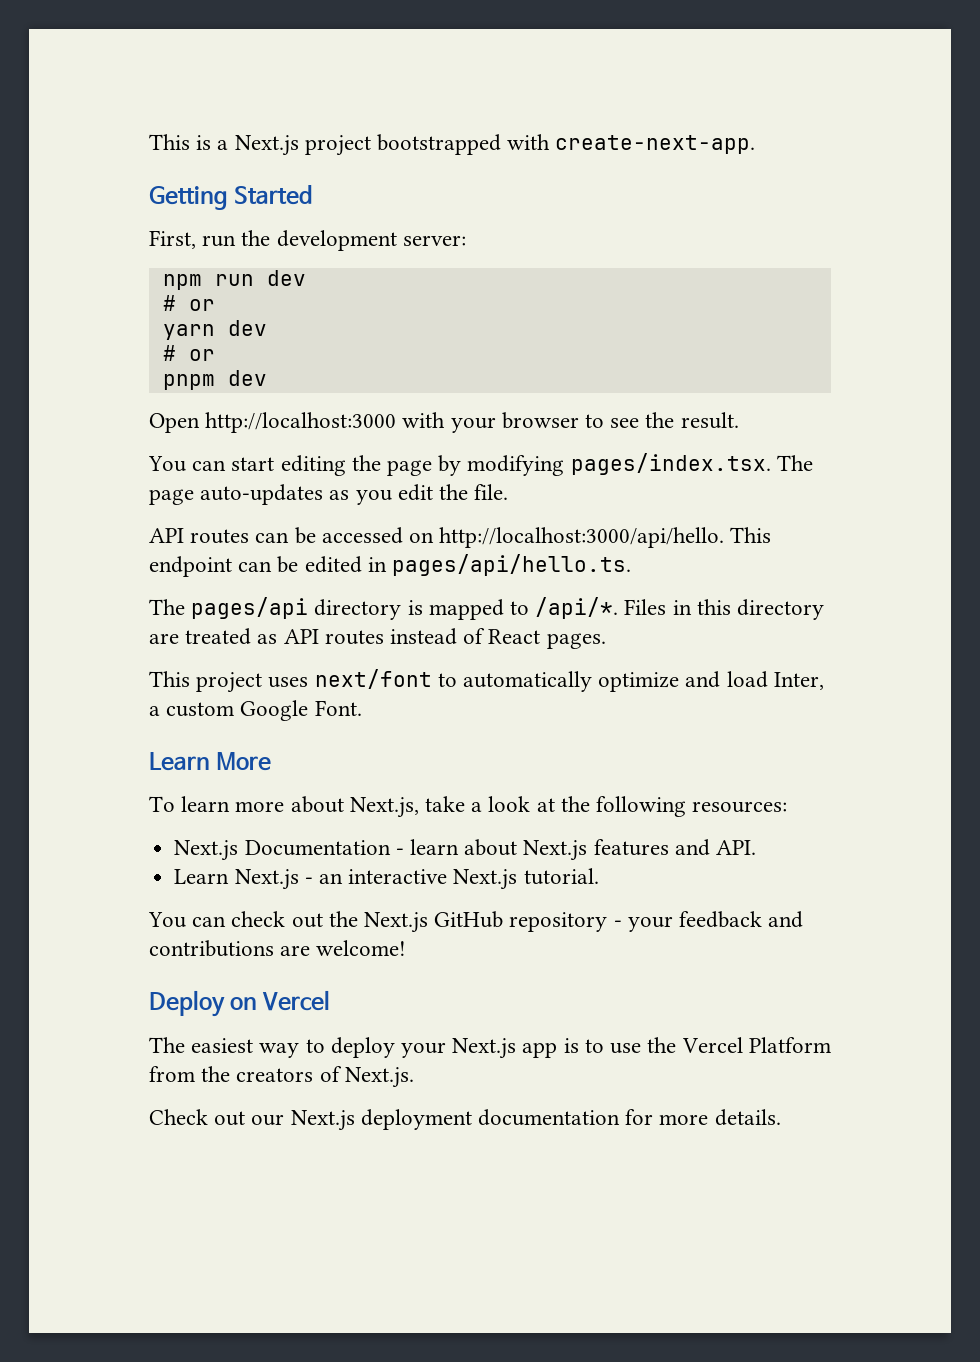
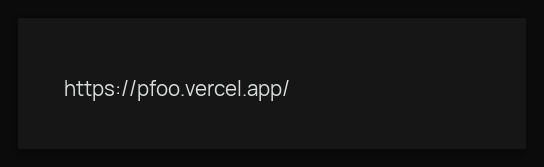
- This is a Next.js project bootstrapped with create-next-app.
- Getting Started
- First, run the development server:
- npm run dev
- # or
- yarn dev
- # or
- pnpm dev
- Open http://localhost:3000 with your browser to see the result.
- You can start editing the page by modifying pages/index.tsx. The page auto-updates as you edit the file.
- API routes can be accessed on http://localhost:3000/api/hello. This endpoint can be edited in pages/api/hello.ts.
- The pages/api directory is mapped to /api/*. Files in this directory are treated as API routes instead of React pages.
- This project uses next/font to automatically optimize and load Inter, a custom Google Font.
- Learn More
- To learn more about Next.js, take a look at the following resources:
- Next.js Documentation - learn about Next.js features and API.
- Learn Next.js - an interactive Next.js tutorial.
- You can check out the Next.js GitHub repository - your feedback and contributions are welcome!
- Deploy on Vercel
- The easiest way to deploy your Next.js app is to use the Vercel Platform from the creators of Next.js.
- Check out our Next.js deployment documentation for more details.
+ https://pfoo.vercel.app/

